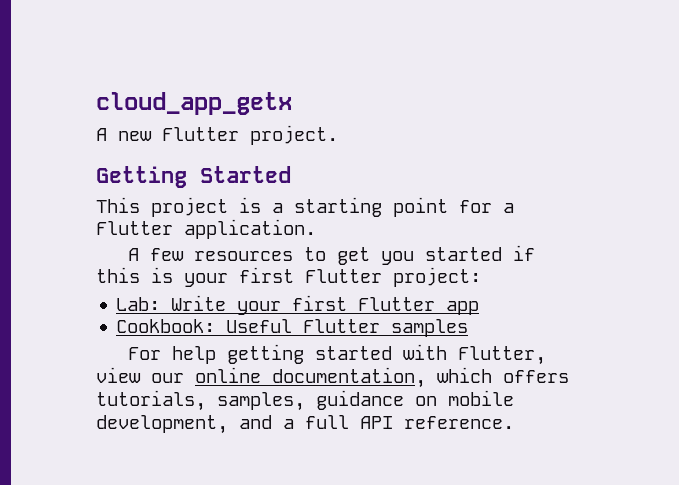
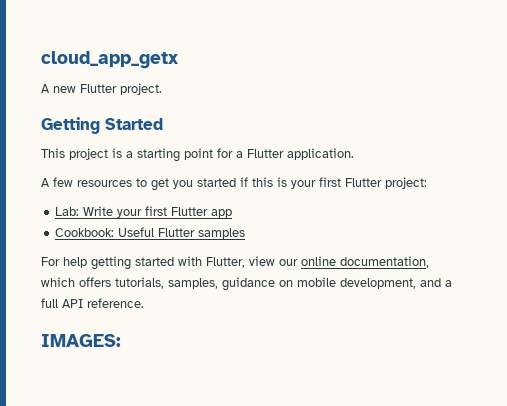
+ IMAGES:

